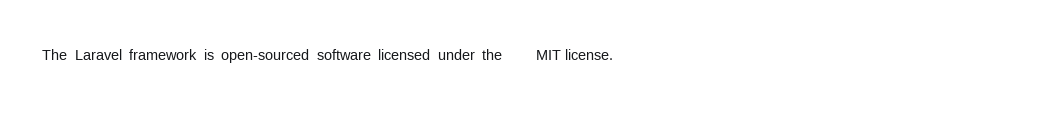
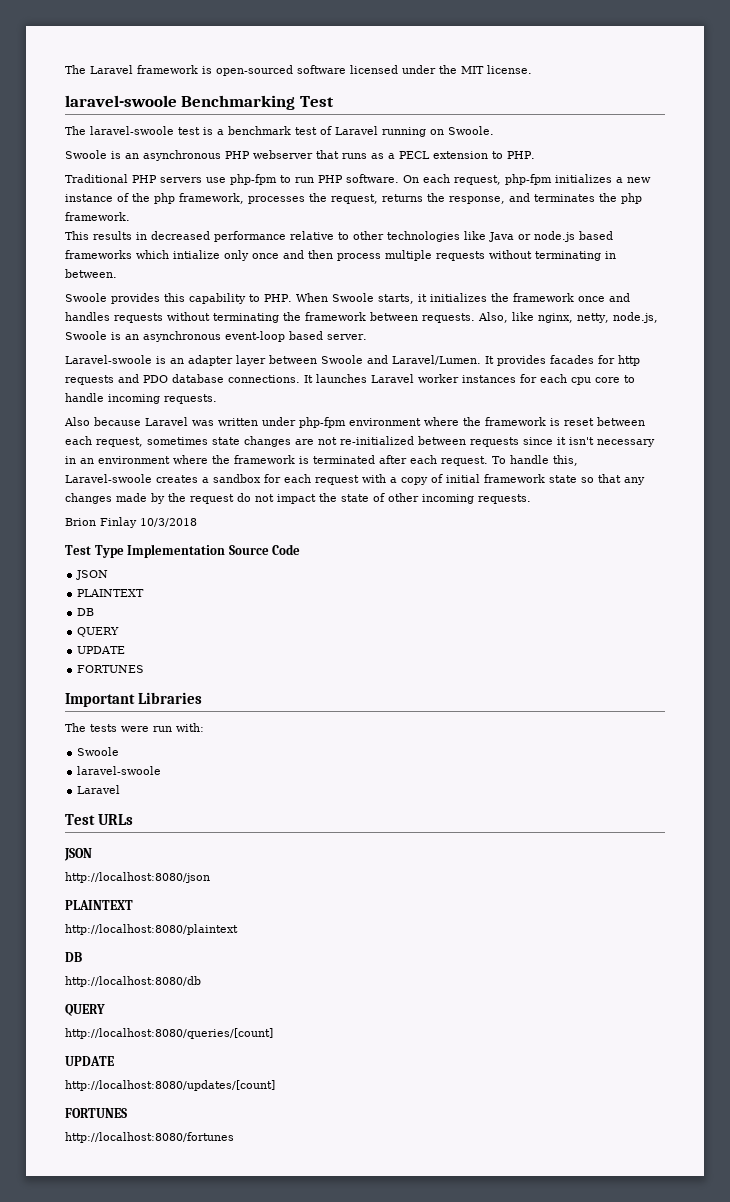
+ laravel-swoole Benchmarking Test
+ The laravel-swoole test is a benchmark test of Laravel running on Swoole.
+ Swoole is an asynchronous PHP webserver that runs as a PECL extension to PHP.
+ Traditional PHP servers use php-fpm to run PHP software. On each request, php-fpm initializes a new instance of the php framework, processes the request, returns the response, and terminates the php framework.
+ This results in decreased performance relative to other technologies like Java or node.js based frameworks which intialize only once and then process multiple requests without terminating in between.
+ Swoole provides this capability to PHP. When Swoole starts, it initializes the framework once and handles requests without terminating the framework between requests. Also, like nginx, netty, node.js, Swoole is an asynchronous event-loop based server.
+ Laravel-swoole is an adapter layer between Swoole and Laravel/Lumen. It provides facades for http requests and PDO database connections. It launches Laravel worker instances for each cpu core to handle incoming requests.
+ Also because Laravel was written under php-fpm environment where the framework is reset between each request, sometimes state changes are not re-initialized between requests since it isn't necessary in an environment where the framework is terminated after each request. To handle this, Laravel-swoole creates a sandbox for each request with a copy of initial framework state so that any changes made by the request do not impact the state of other incoming requests.
+ Brion Finlay 10/3/2018
+ Test Type Implementation Source Code
+ JSON
+ PLAINTEXT
+ DB
+ QUERY
+ UPDATE
+ FORTUNES
+ Important Libraries
+ The tests were run with:
+ Swoole
+ laravel-swoole
+ Laravel
+ Test URLs
+ JSON
+ http://localhost:8080/json
+ PLAINTEXT
+ http://localhost:8080/plaintext
+ DB
+ http://localhost:8080/db
+ QUERY
+ http://localhost:8080/queries/[count]
+ UPDATE
+ http://localhost:8080/updates/[count]
+ FORTUNES
+ http://localhost:8080/fortunes

